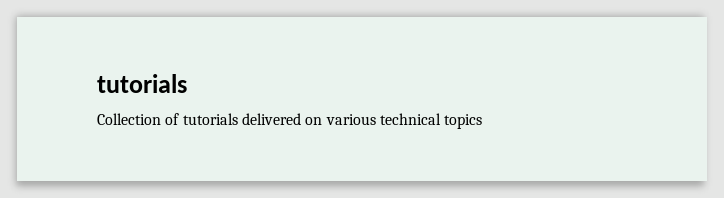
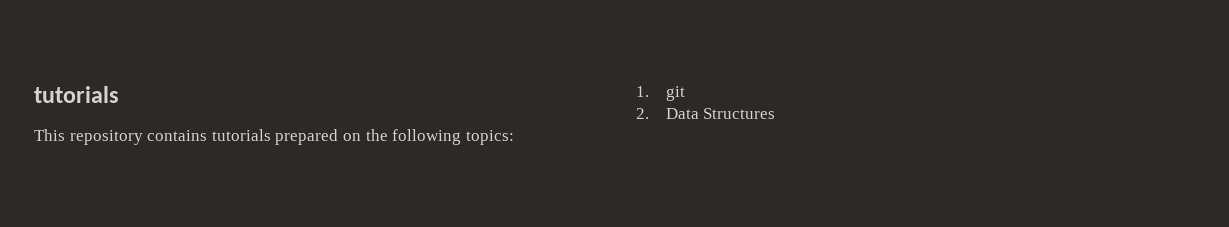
- Collection of tutorials delivered on various technical topics
+ This repository contains tutorials prepared on the following topics:
+ 1. git
+ 2. Data Structures

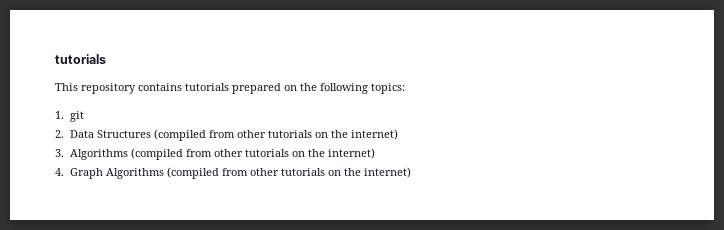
- 2. Data Structures
+ 2. Data Structures (compiled from other tutorials on the internet)
+ 3. Algorithms (compiled from other tutorials on the internet)
+ 4. Graph Algorithms (compiled from other tutorials on the internet)

